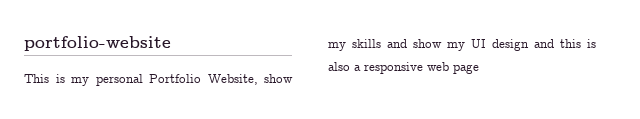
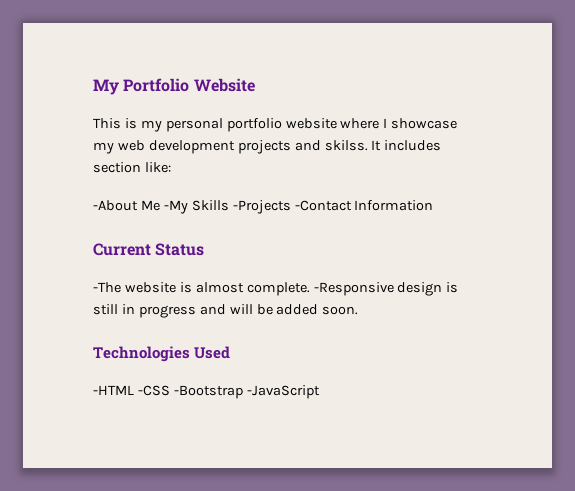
- portfolio-website
+ My Portfolio Website
- This is my personal Portfolio Website, show my skills and show my UI design and this is also a responsive web page
+ This is my personal portfolio website where I showcase my web development projects and skilss. It includes section like:
+ -About Me -My Skills -Projects -Contact Information
+ Current Status
+ -The website is almost complete. -Responsive design is still in progress and will be added soon.
+ Technologies Used
+ -HTML -CSS -Bootstrap -JavaScript

